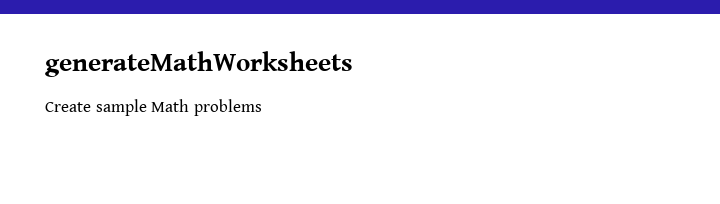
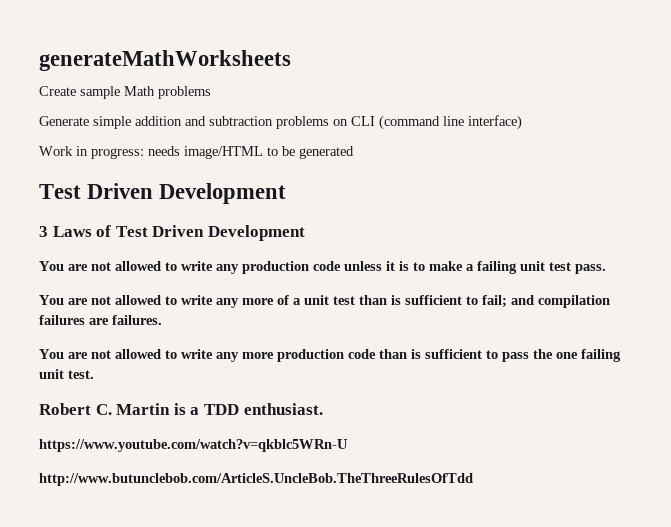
+ Generate simple addition and subtraction problems on CLI (command line interface)
+ Work in progress: needs image/HTML to be generated
+ Test Driven Development
+ 3 Laws of Test Driven Development
+ You are not allowed to write any production code unless it is to make a failing unit test pass.
+ You are not allowed to write any more of a unit test than is sufficient to fail; and compilation failures are failures.
+ You are not allowed to write any more production code than is sufficient to pass the one failing unit test.
+ Robert C. Martin is a TDD enthusiast.
+ https://www.youtube.com/watch?v=qkblc5WRn-U
+ http://www.butunclebob.com/ArticleS.UncleBob.TheThreeRulesOfTdd

